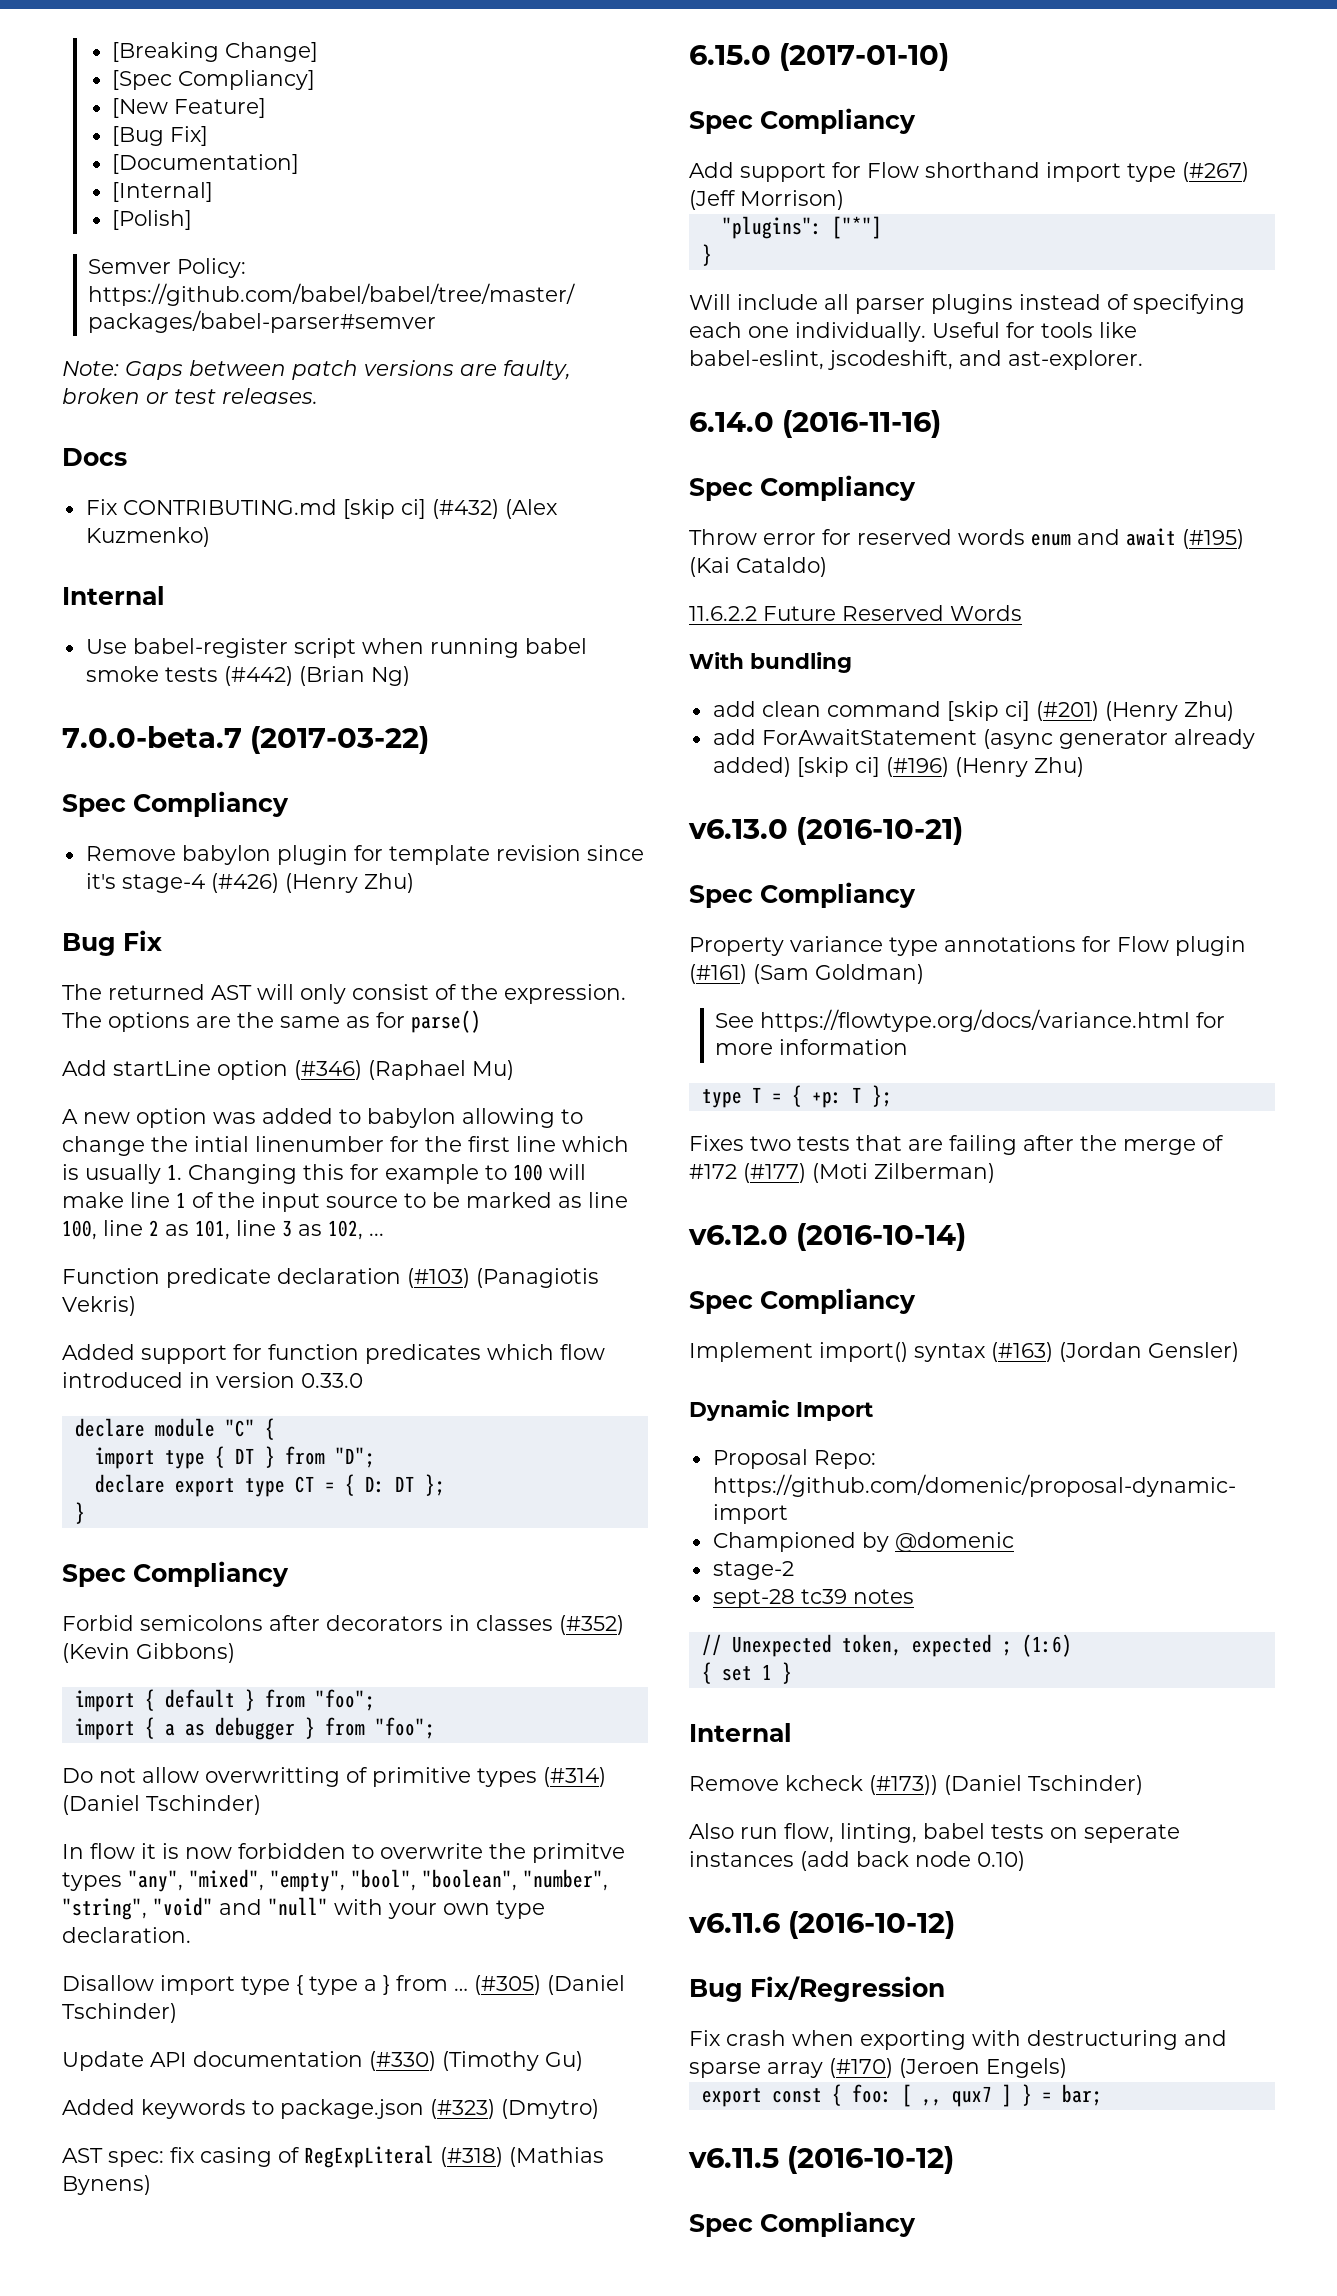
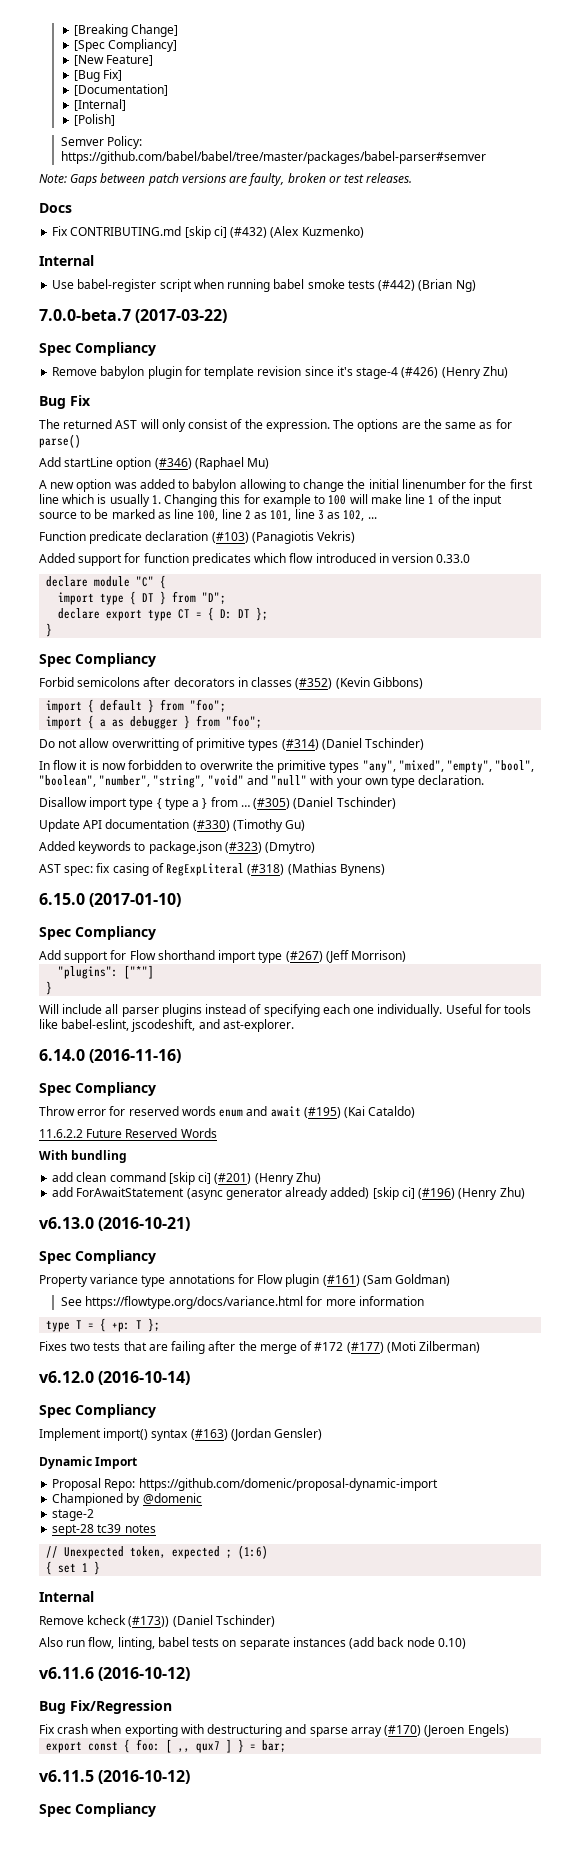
- A new option was added to babylon allowing to change the intial linenumber for the first line which is usually 1. Changing this for example to 100 will make line 1 of the input source to be marked as line 100, line 2 as 101, line 3 as 102, ...
+ A new option was added to babylon allowing to change the initial linenumber for the first line which is usually 1. Changing this for example to 100 will make line 1 of the input source to be marked as line 100, line 2 as 101, line 3 as 102, ...
- In flow it is now forbidden to overwrite the primitve types "any", "mixed", "empty", "bool", "boolean", "number", "string", "void" and "null" with your own type declaration.
+ In flow it is now forbidden to overwrite the primitive types "any", "mixed", "empty", "bool", "boolean", "number", "string", "void" and "null" with your own type declaration.
- Also run flow, linting, babel tests on seperate instances (add back node 0.10)
+ Also run flow, linting, babel tests on separate instances (add back node 0.10)

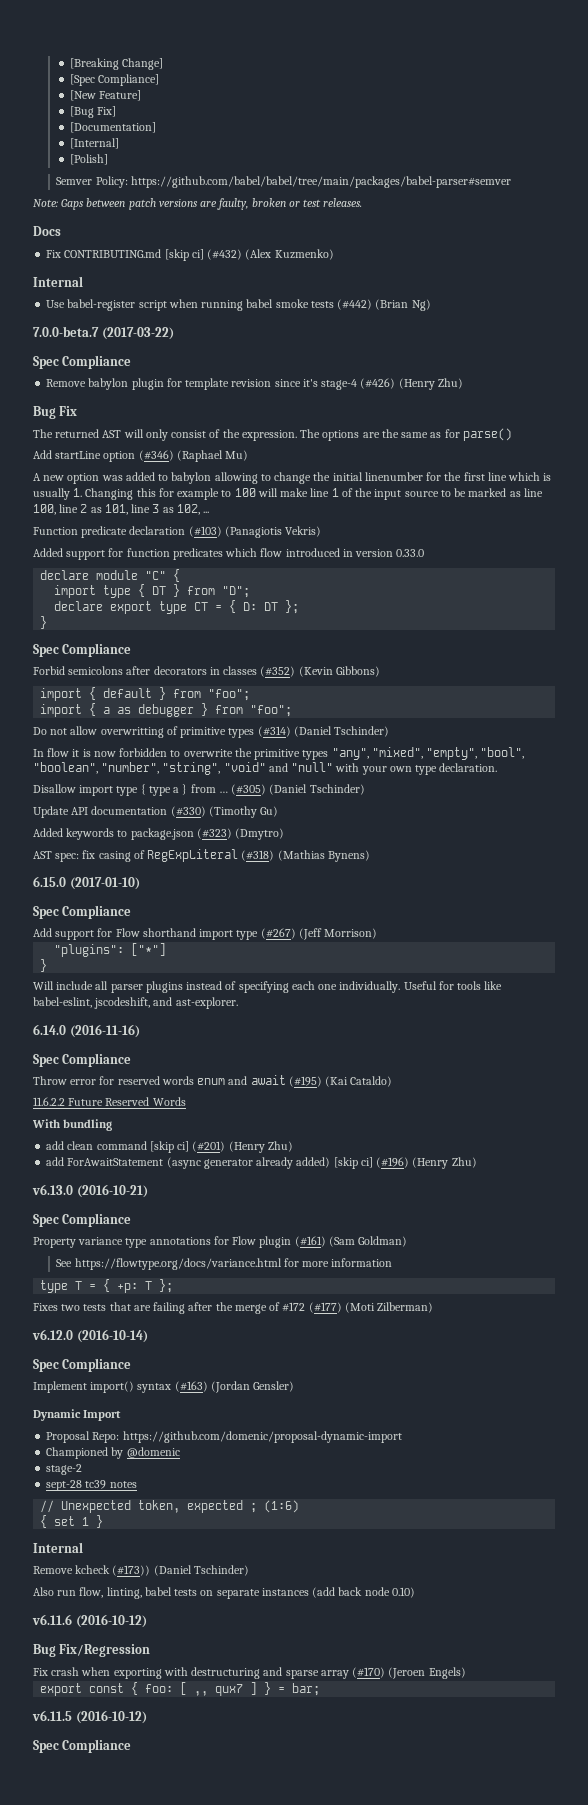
- [Spec Compliancy]
+ [Spec Compliance]
- Semver Policy: https://github.com/babel/babel/tree/master/packages/babel-parser#semver
+ Semver Policy: https://github.com/babel/babel/tree/main/packages/babel-parser#semver
  7.0.0-beta.7 (2017-03-22)
- Spec Compliancy
+ Spec Compliance
  declare export type CT = { D: DT };
  }
- Spec Compliancy
+ Spec Compliance
  6.15.0 (2017-01-10)
- Spec Compliancy
+ Spec Compliance
  6.14.0 (2016-11-16)
- Spec Compliancy
+ Spec Compliance
  v6.13.0 (2016-10-21)
- Spec Compliancy
+ Spec Compliance
  v6.12.0 (2016-10-14)
- Spec Compliancy
+ Spec Compliance
  v6.11.5 (2016-10-12)
- Spec Compliancy
+ Spec Compliance

